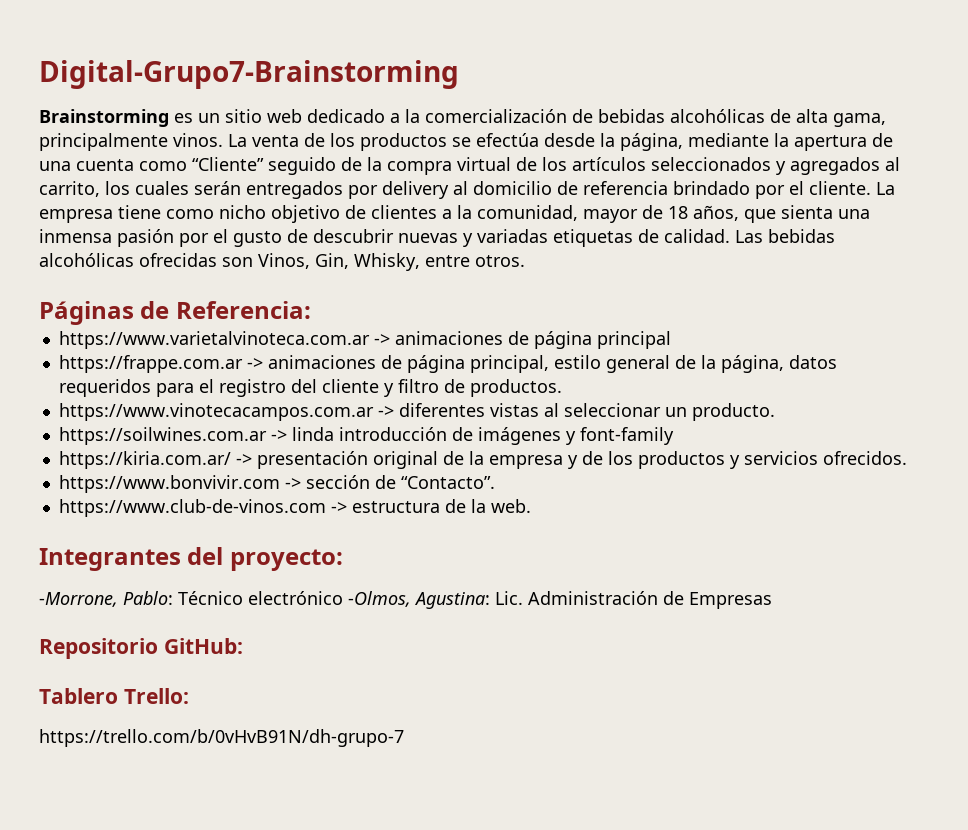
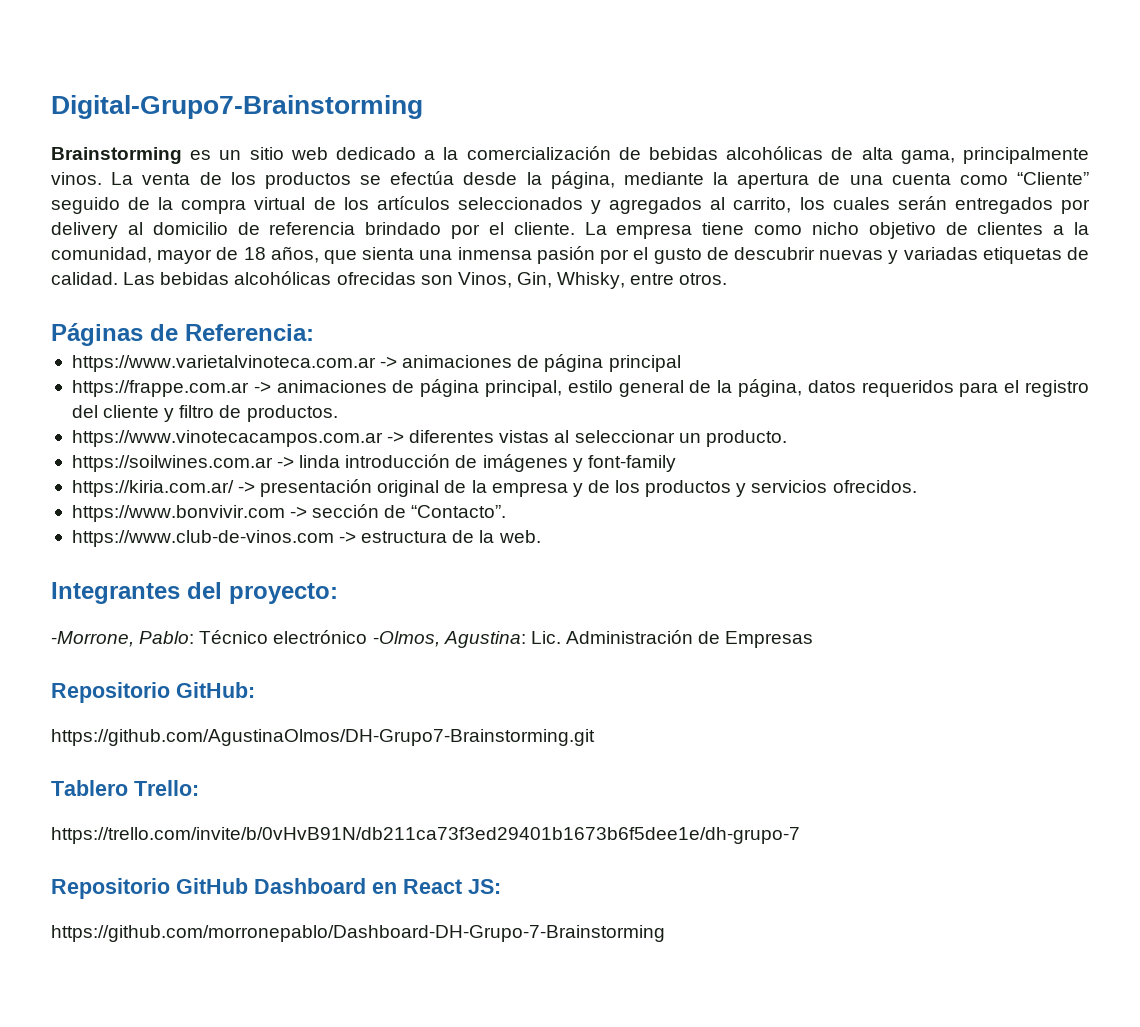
+ https://github.com/AgustinaOlmos/DH-Grupo7-Brainstorming.git
- https://trello.com/b/0vHvB91N/dh-grupo-7
+ https://trello.com/invite/b/0vHvB91N/db211ca73f3ed29401b1673b6f5dee1e/dh-grupo-7
+ Repositorio GitHub Dashboard en React JS:
+ https://github.com/morronepablo/Dashboard-DH-Grupo-7-Brainstorming

